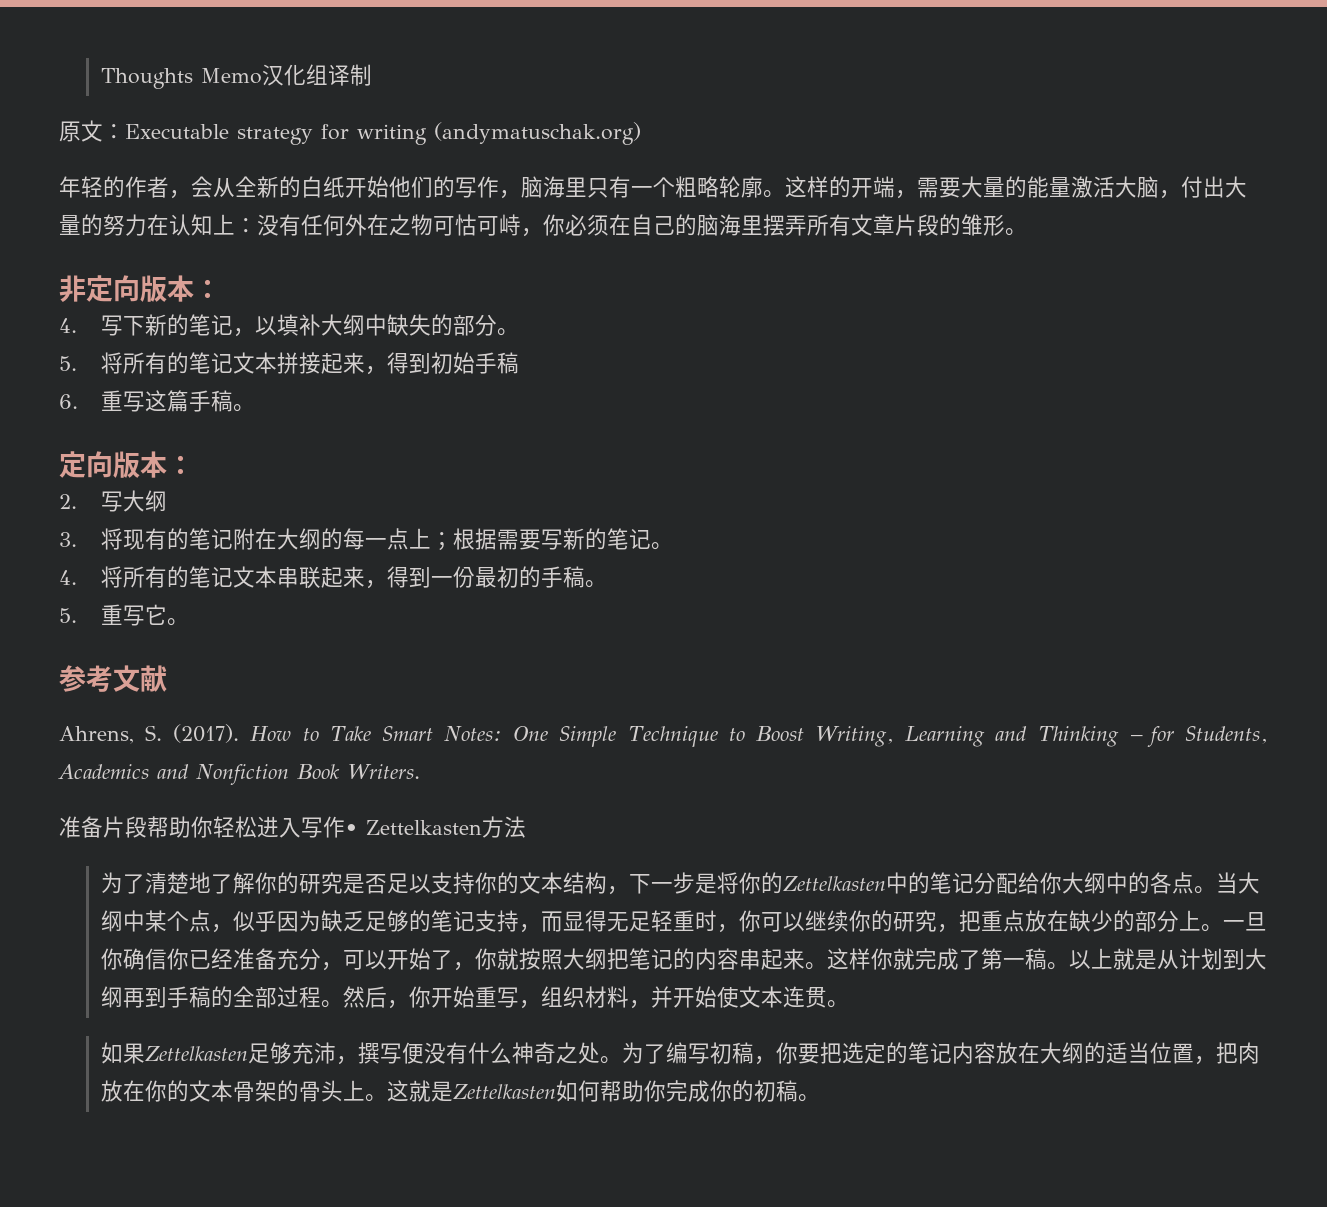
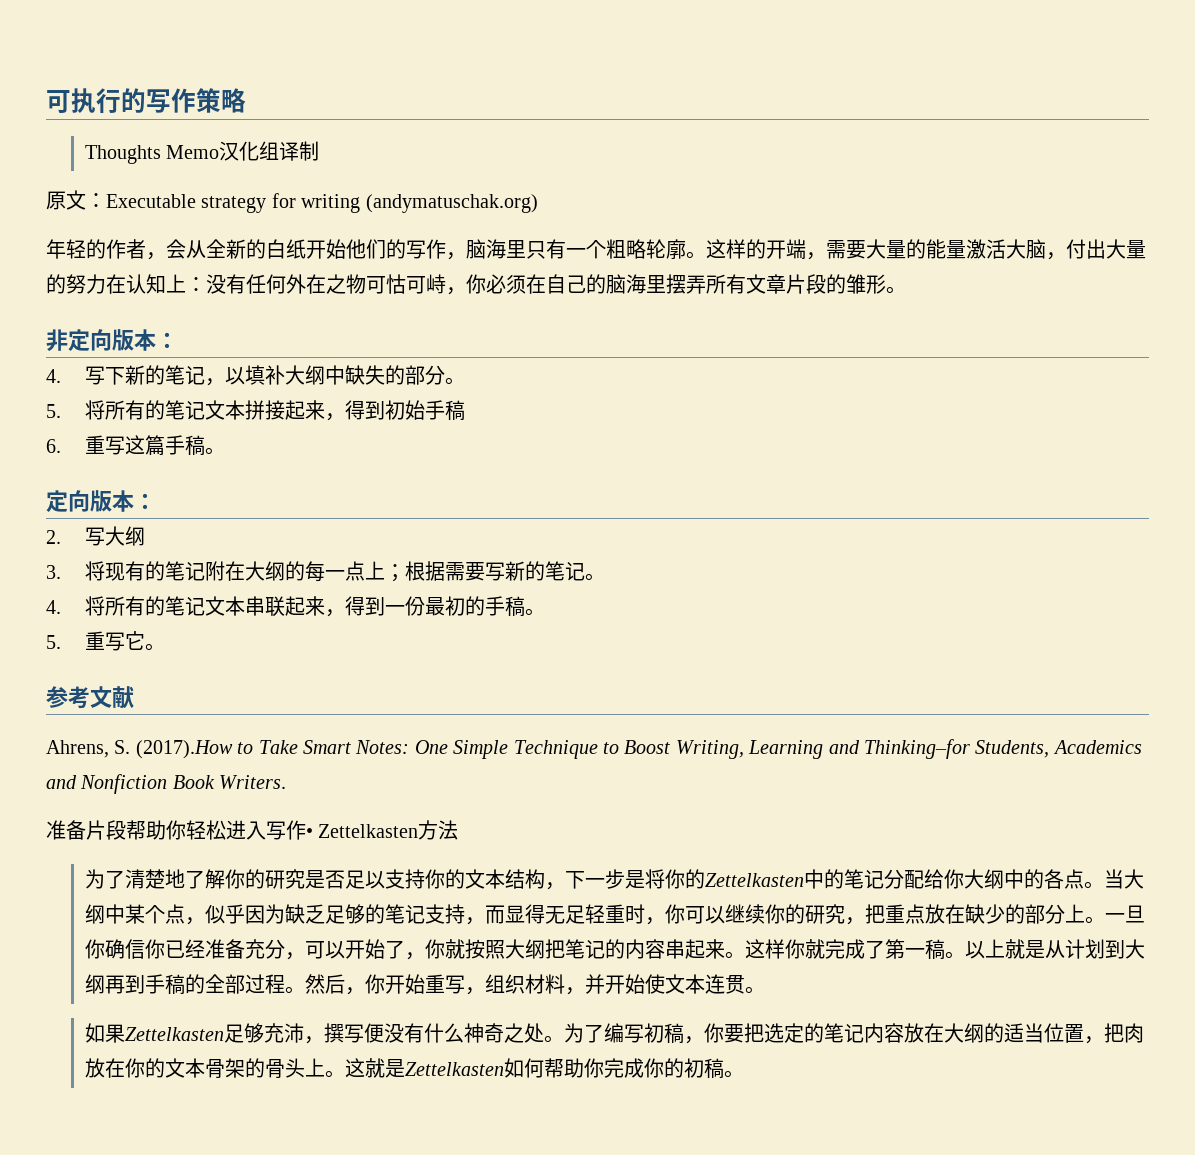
+ 可执行的写作策略
- Ahrens, S. (2017). How to Take Smart Notes: One Simple Technique to Boost Writing, Learning and Thinking – for Students, Academics and Nonfiction Book Writers.
+ Ahrens, S. (2017).How to Take Smart Notes: One Simple Technique to Boost Writing, Learning and Thinking–for Students, Academics and Nonfiction Book Writers.

